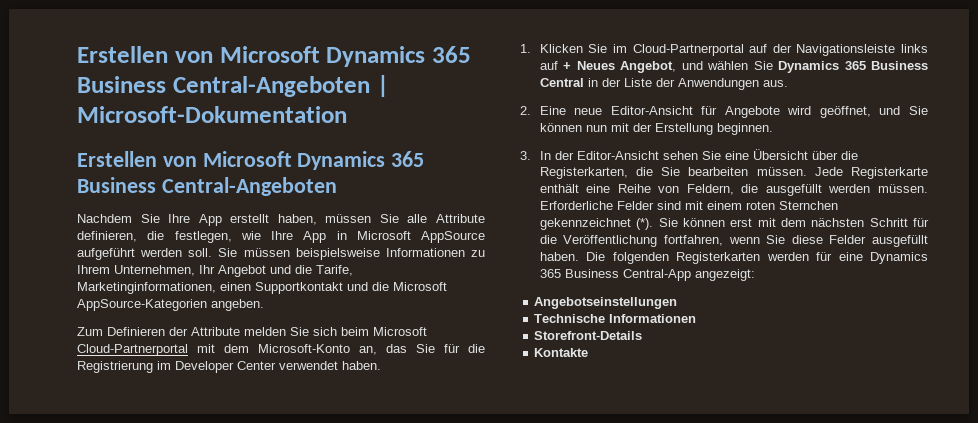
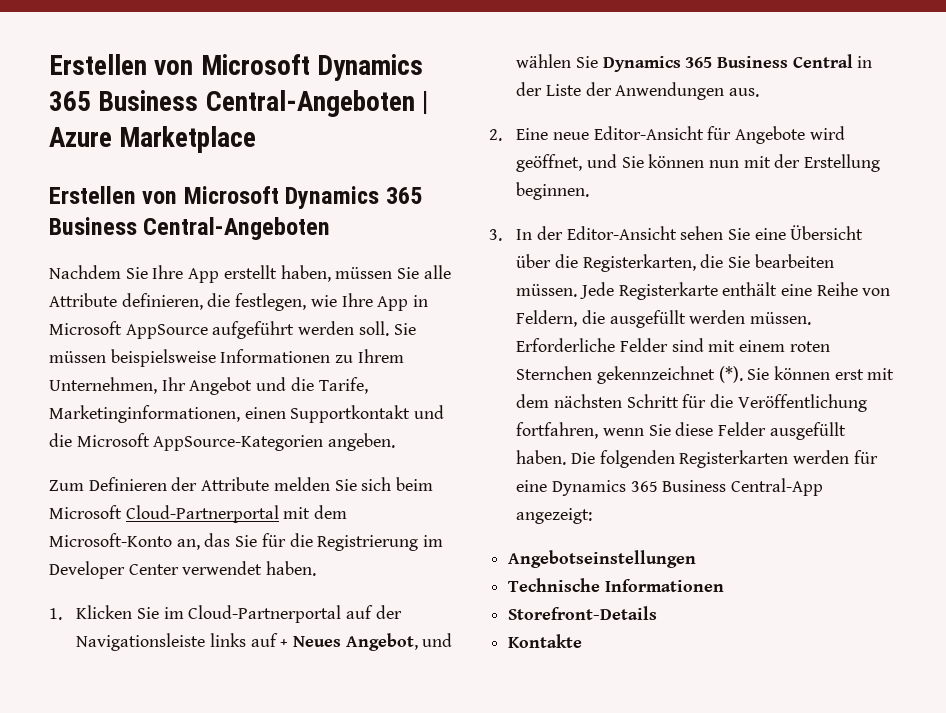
- Erstellen von Microsoft Dynamics 365 Business Central-Angeboten | Microsoft-Dokumentation
+ Erstellen von Microsoft Dynamics 365 Business Central-Angeboten | Azure Marketplace

